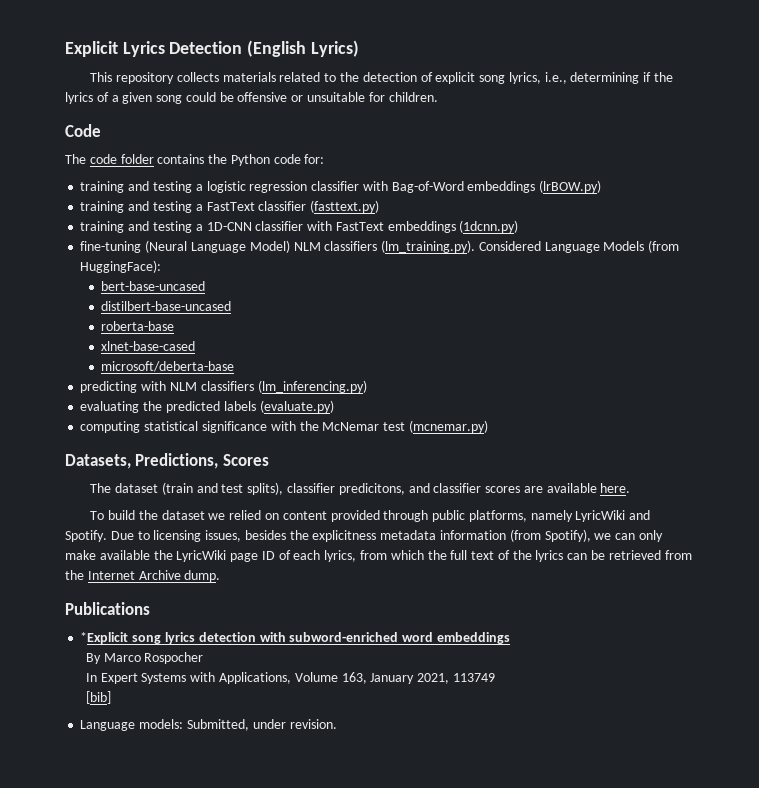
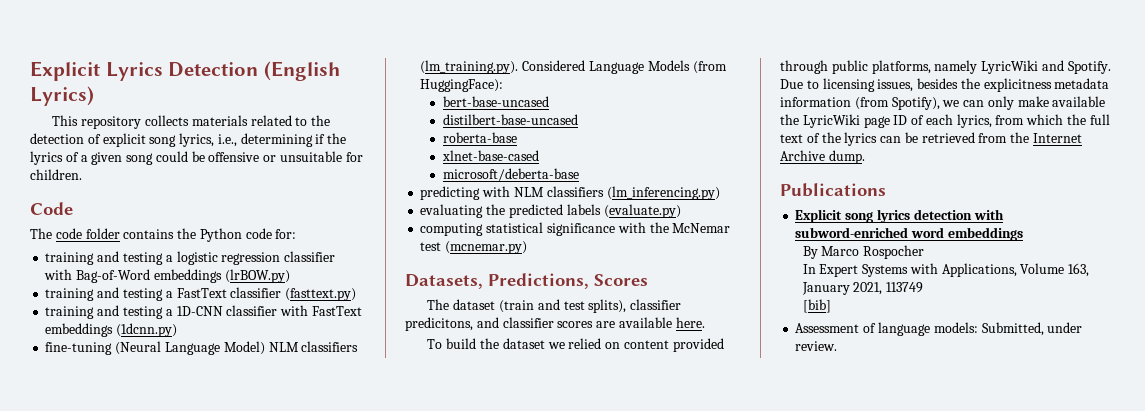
- *Explicit song lyrics detection with subword-enriched word embeddings
+ Explicit song lyrics detection with subword-enriched word embeddings
- Language models: Submitted, under revision.
+ Assessment of language models: Submitted, under review.

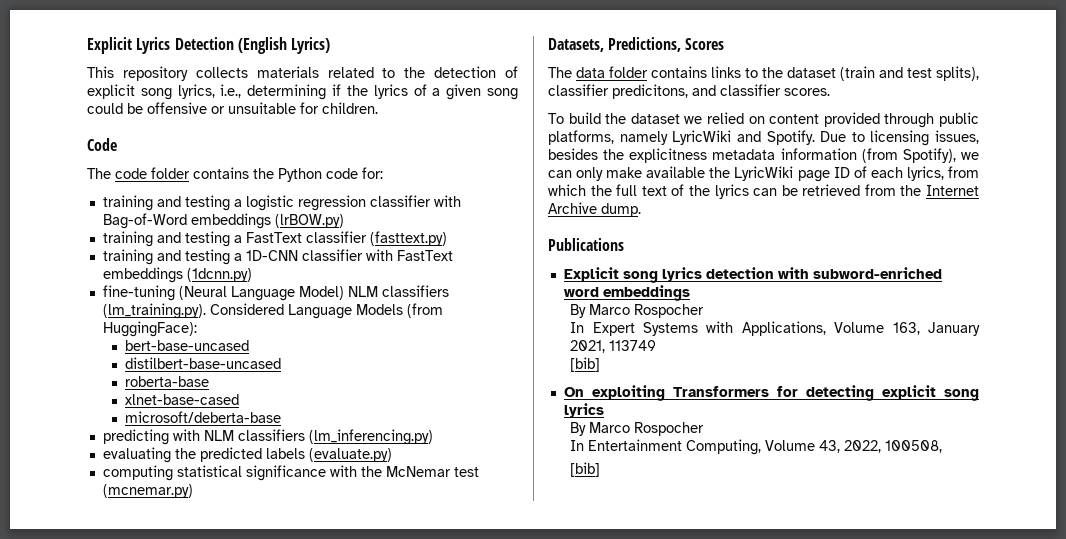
- The dataset (train and test splits), classifier predicitons, and classifier scores are available here.
+ The data folder contains links to the dataset (train and test splits), classifier predicitons, and classifier scores.
- Assessment of language models: Submitted, under review.
+ On exploiting Transformers for detecting explicit song lyrics
+ By Marco Rospocher
+ In Entertainment Computing, Volume 43, 2022, 100508,
+ [bib]

